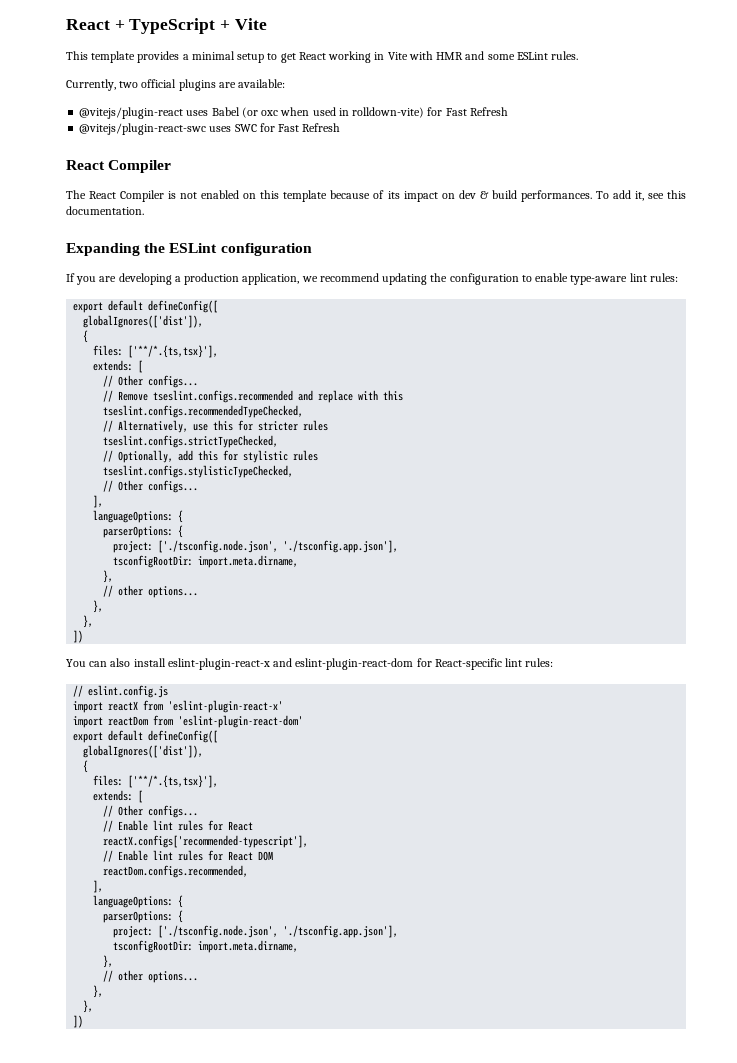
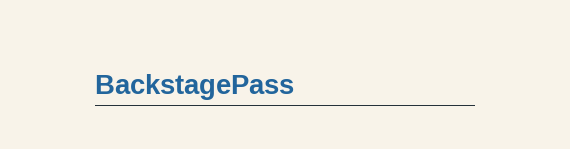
- React + TypeScript + Vite
- This template provides a minimal setup to get React working in Vite with HMR and some ESLint rules.
- Currently, two official plugins are available:
- @vitejs/plugin-react uses Babel (or oxc when used in rolldown-vite) for Fast Refresh
- @vitejs/plugin-react-swc uses SWC for Fast Refresh
- React Compiler
- The React Compiler is not enabled on this template because of its impact on dev & build performances. To add it, see this documentation.
- Expanding the ESLint configuration
- If you are developing a production application, we recommend updating the configuration to enable type-aware lint rules:
- export default defineConfig([
- globalIgnores(['dist']),
- {
- files: ['**/*.{ts,tsx}'],
- extends: [
- // Other configs...
- // Remove tseslint.configs.recommended and replace with this
- tseslint.configs.recommendedTypeChecked,
- // Alternatively, use this for stricter rules
- tseslint.configs.strictTypeChecked,
- // Optionally, add this for stylistic rules
- tseslint.configs.stylisticTypeChecked,
- // Other configs...
- ],
- languageOptions: {
- parserOptions: {
- project: ['./tsconfig.node.json', './tsconfig.app.json'],
- tsconfigRootDir: import.meta.dirname,
- },
- // other options...
- },
- },
- ])
- You can also install eslint-plugin-react-x and eslint-plugin-react-dom for React-specific lint rules:
- // eslint.config.js
- import reactX from 'eslint-plugin-react-x'
- import reactDom from 'eslint-plugin-react-dom'
- export default defineConfig([
- globalIgnores(['dist']),
- {
- files: ['**/*.{ts,tsx}'],
- extends: [
- // Other configs...
- // Enable lint rules for React
- reactX.configs['recommended-typescript'],
- // Enable lint rules for React DOM
- reactDom.configs.recommended,
- ],
- languageOptions: {
- parserOptions: {
- project: ['./tsconfig.node.json', './tsconfig.app.json'],
- tsconfigRootDir: import.meta.dirname,
- },
- // other options...
- },
- },
- ])
+ BackstagePass

